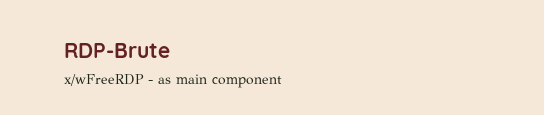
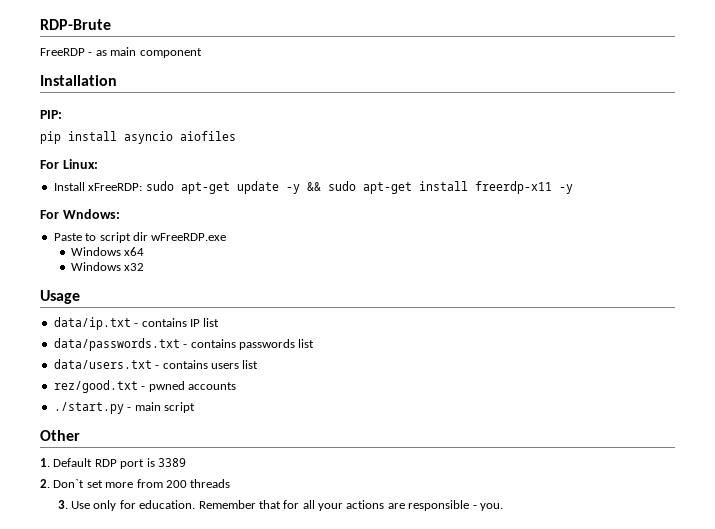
- x/wFreeRDP - as main component
+ FreeRDP - as main component
+ Installation
+ PIP:
+ pip install asyncio aiofiles
+ For Linux:
+ Install xFreeRDP: sudo apt-get update -y && sudo apt-get install freerdp-x11 -y
+ For Wndows:
+ Paste to script dir wFreeRDP.exe
+ Windows x64
+ Windows x32
+ Usage
+ data/ip.txt - contains IP list
+ data/passwords.txt - contains passwords list
+ data/users.txt - contains users list
+ rez/good.txt - pwned accounts
+ ./start.py - main script
+ Other
+ 1. Default RDP port is 3389
+ 2. Don`t set more from 200 threads
+ 3. Use only for education. Remember that for all your actions are responsible - you.

